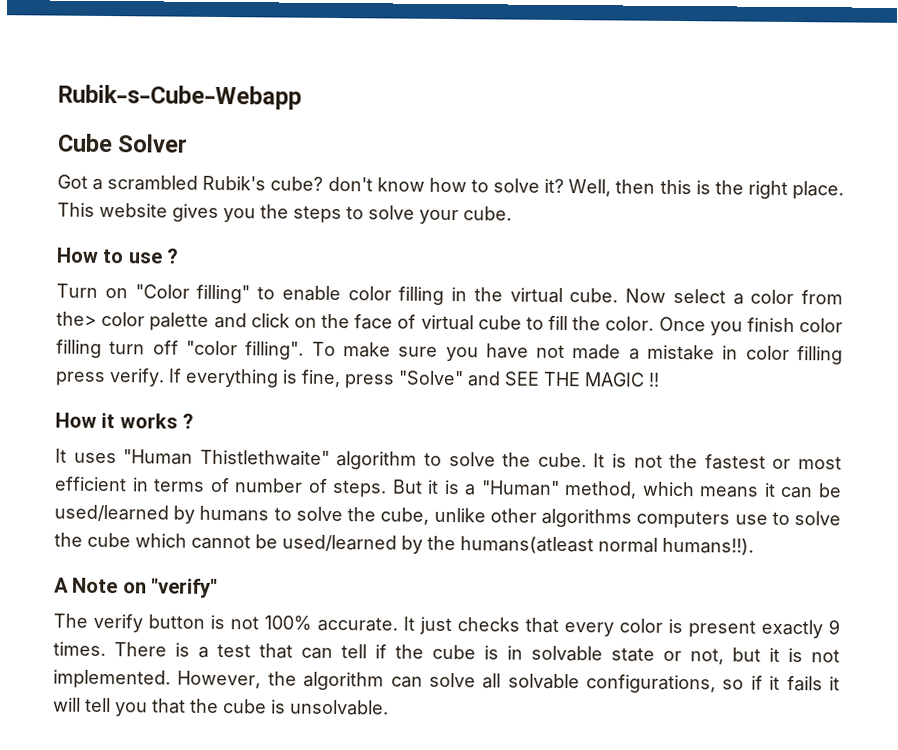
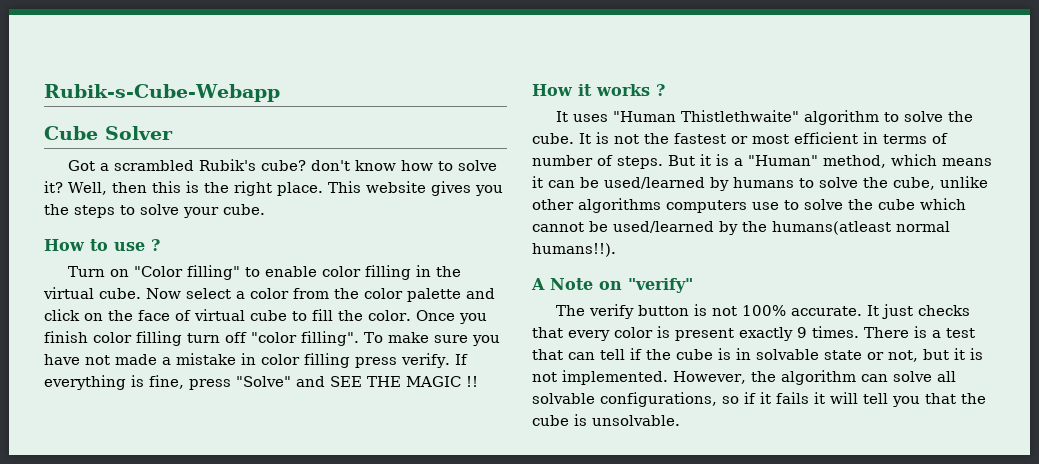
- Now select a color from the> color palette and click on the face of virtual cube to fill the color.
+ Now select a color from the color palette and click on the face of virtual cube to fill the color.

